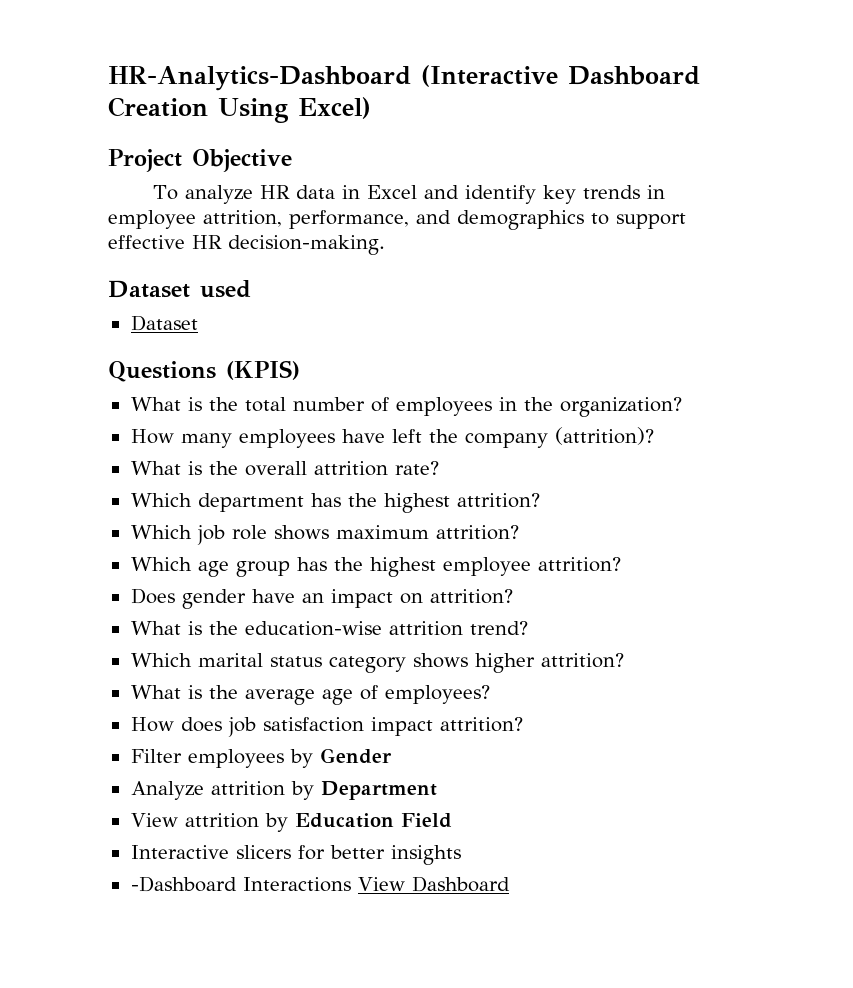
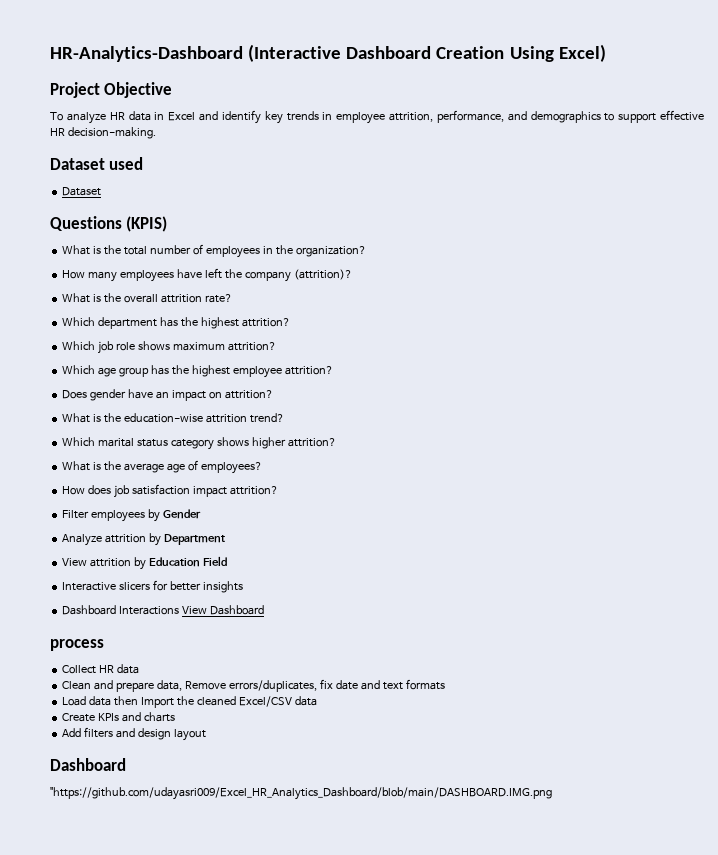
- -Dashboard Interactions View Dashboard
+ Dashboard Interactions View Dashboard
+ process
+ Collect HR data
+ Clean and prepare data, Remove errors/duplicates, fix date and text formats
+ Load data then Import the cleaned Excel/CSV data
+ Create KPIs and charts
+ Add filters and design layout
+ Dashboard
+ "https://github.com/udayasri009/Excel_HR_Analytics_Dashboard/blob/main/DASHBOARD.IMG.png

